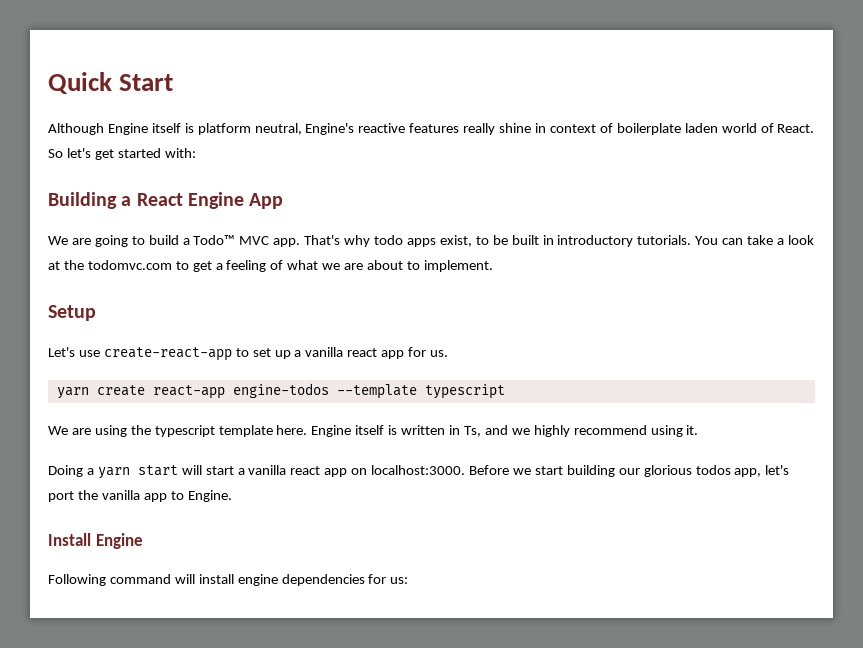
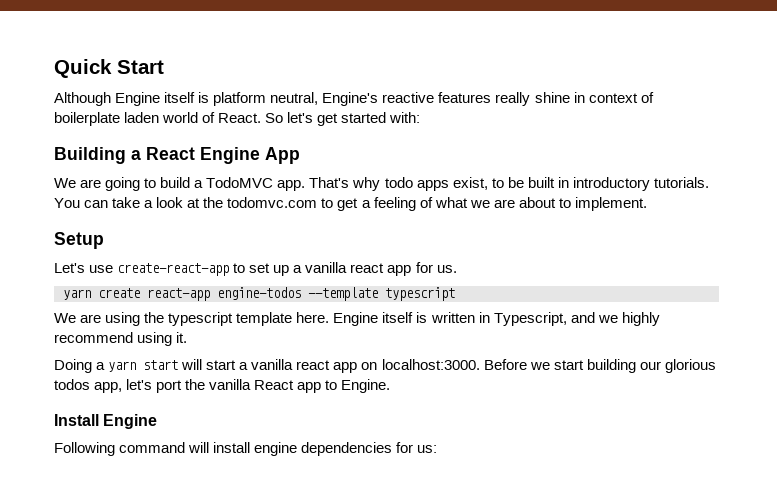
- We are going to build a Todo™ MVC app.
+ We are going to build a TodoMVC app.
- Engine itself is written in Ts, and we highly recommend using it.
+ Engine itself is written in Typescript, and we highly recommend using it.
- Before we start building our glorious todos app, let's port the vanilla app to Engine.
+ Before we start building our glorious todos app, let's port the vanilla React app to Engine.

